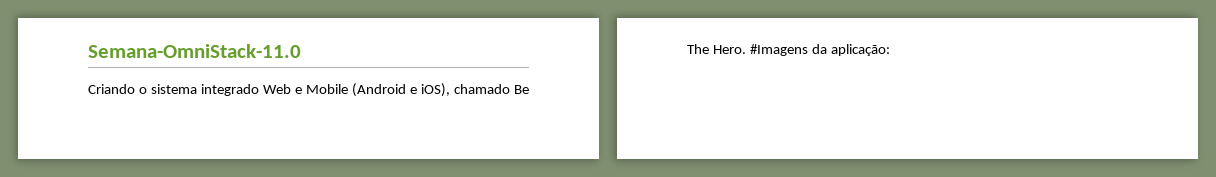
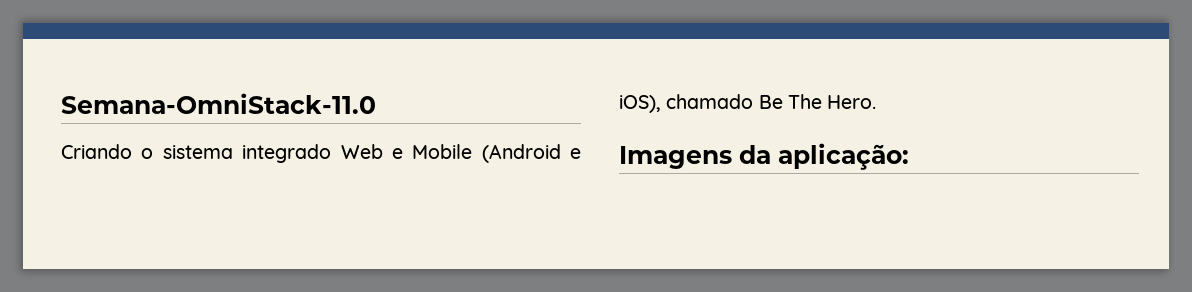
- Criando o sistema integrado Web e Mobile (Android e iOS), chamado Be The Hero. #Imagens da aplicação:
+ Criando o sistema integrado Web e Mobile (Android e iOS), chamado Be The Hero.
+ Imagens da aplicação:

